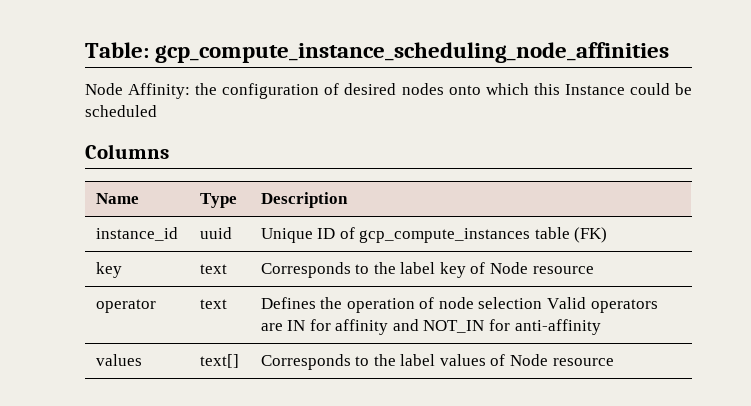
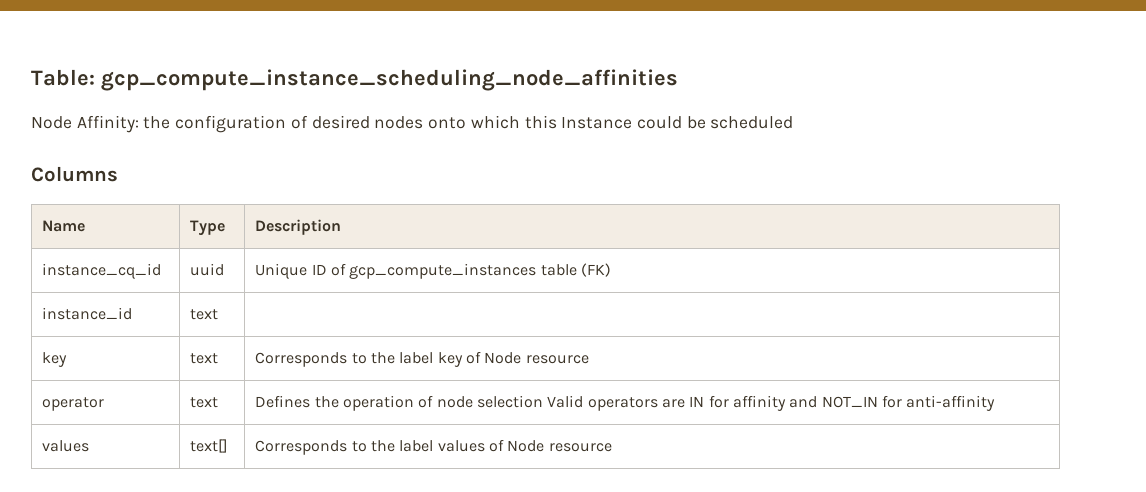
- instance_id | uuid | Unique ID of gcp_compute_instances table (FK)
+ instance_cq_id | uuid | Unique ID of gcp_compute_instances table (FK)
+ instance_id | text |

